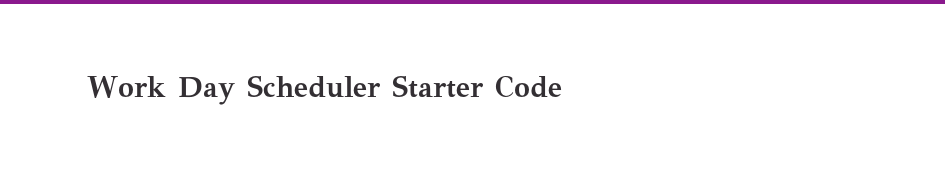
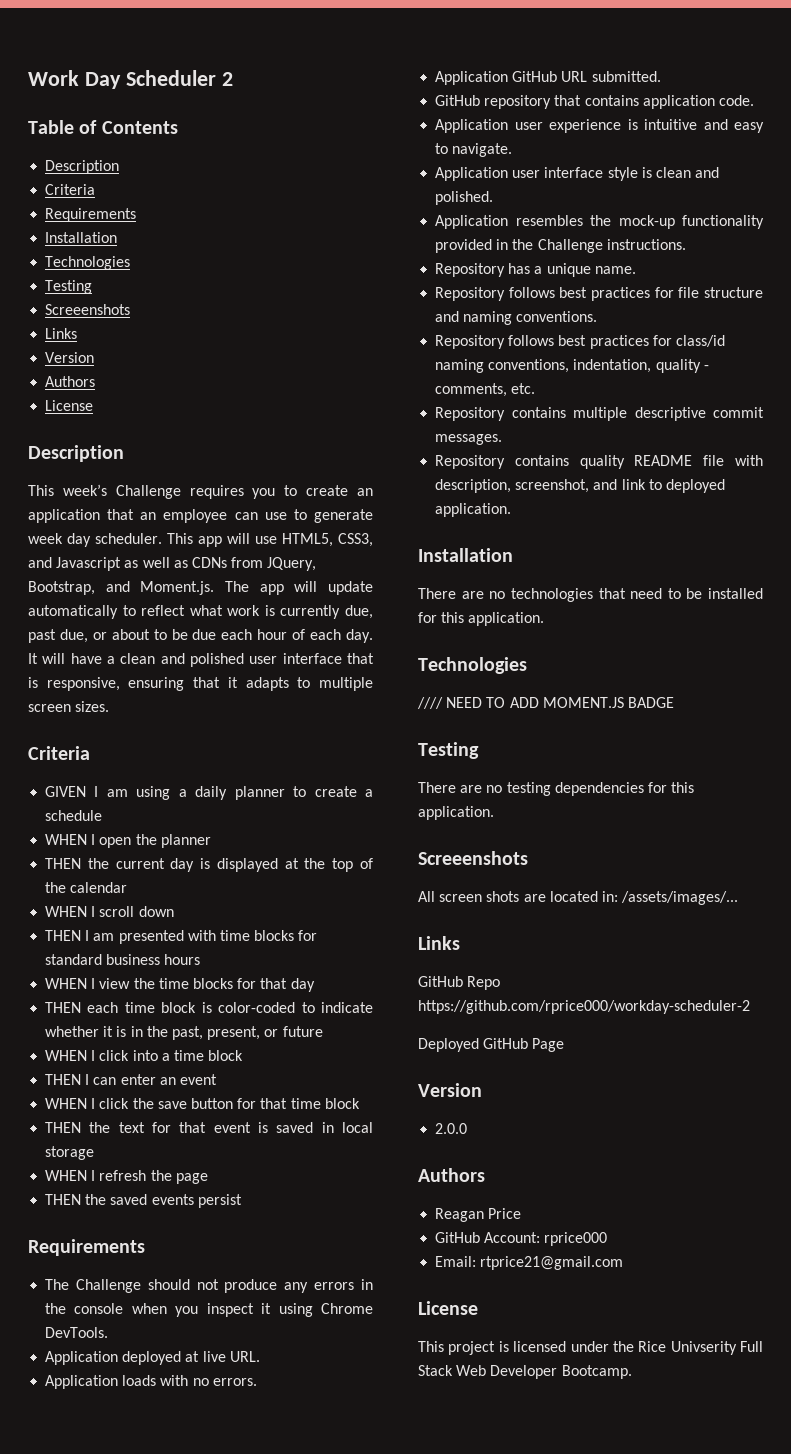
- Work Day Scheduler Starter Code
+ Work Day Scheduler 2
+ Table of Contents
+ Description
+ Criteria
+ Requirements
+ Installation
+ Technologies
+ Testing
+ Screeenshots
+ Links
+ Version
+ Authors
+ License
+ Description
+ This week’s Challenge requires you to create an application that an employee can use to generate week day scheduler. This app will use HTML5, CSS3, and Javascript as well as CDNs from JQuery, Bootstrap, and Moment.js. The app will update automatically to reflect what work is currently due, past due, or about to be due each hour of each day. It will have a clean and polished user interface that is responsive, ensuring that it adapts to multiple screen sizes.
+ Criteria
+ GIVEN I am using a daily planner to create a schedule
+ WHEN I open the planner
+ THEN the current day is displayed at the top of the calendar
+ WHEN I scroll down
+ THEN I am presented with time blocks for standard business hours
+ WHEN I view the time blocks for that day
+ THEN each time block is color-coded to indicate whether it is in the past, present, or future
+ WHEN I click into a time block
+ THEN I can enter an event
+ WHEN I click the save button for that time block
+ THEN the text for that event is saved in local storage
+ WHEN I refresh the page
+ THEN the saved events persist
+ Requirements
+ The Challenge should not produce any errors in the console when you inspect it using Chrome DevTools.
+ Application deployed at live URL.
+ Application loads with no errors.
+ Application GitHub URL submitted.
+ GitHub repository that contains application code.
+ Application user experience is intuitive and easy to navigate.
+ Application user interface style is clean and polished.
+ Application resembles the mock-up functionality provided in the Challenge instructions.
+ Repository has a unique name.
+ Repository follows best practices for file structure and naming conventions.
+ Repository follows best practices for class/id naming conventions, indentation, quality - comments, etc.
+ Repository contains multiple descriptive commit messages.
+ Repository contains quality README file with description, screenshot, and link to deployed application.
+ Installation
+ There are no technologies that need to be installed for this application.
+ Technologies
+ //// NEED TO ADD MOMENT.JS BADGE
+ Testing
+ There are no testing dependencies for this application.
+ Screeenshots
+ All screen shots are located in: /assets/images/...
+ Links
+ GitHub Repo https://github.com/rprice000/workday-scheduler-2
+ Deployed GitHub Page
+ Version
+ 2.0.0
+ Authors
+ Reagan Price
+ GitHub Account: rprice000
+ Email: rtprice21@gmail.com
+ License
+ This project is licensed under the Rice Univserity Full Stack Web Developer Bootcamp.

